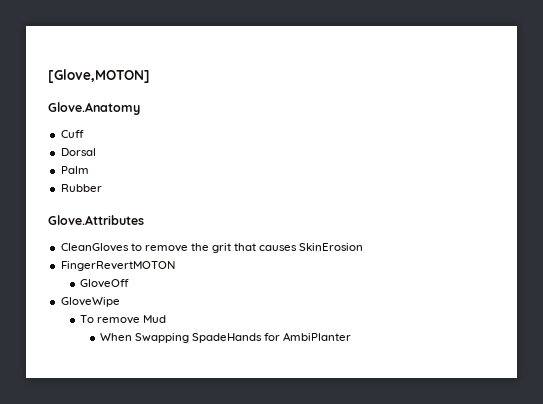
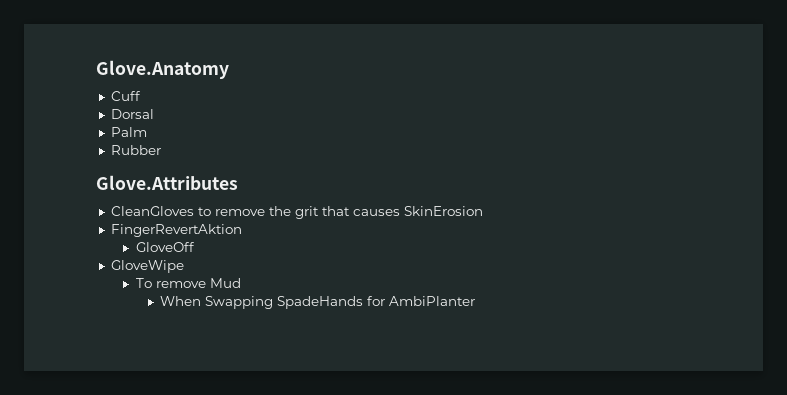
- [Glove,MOTON]
- FingerRevertMOTON
+ FingerRevertAktion

